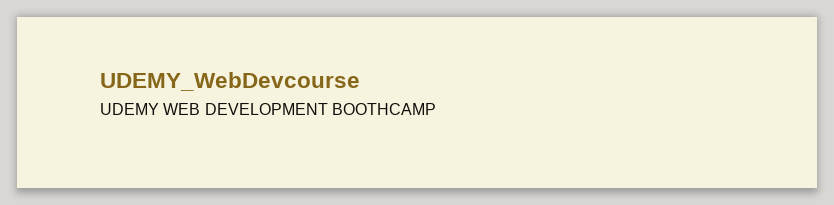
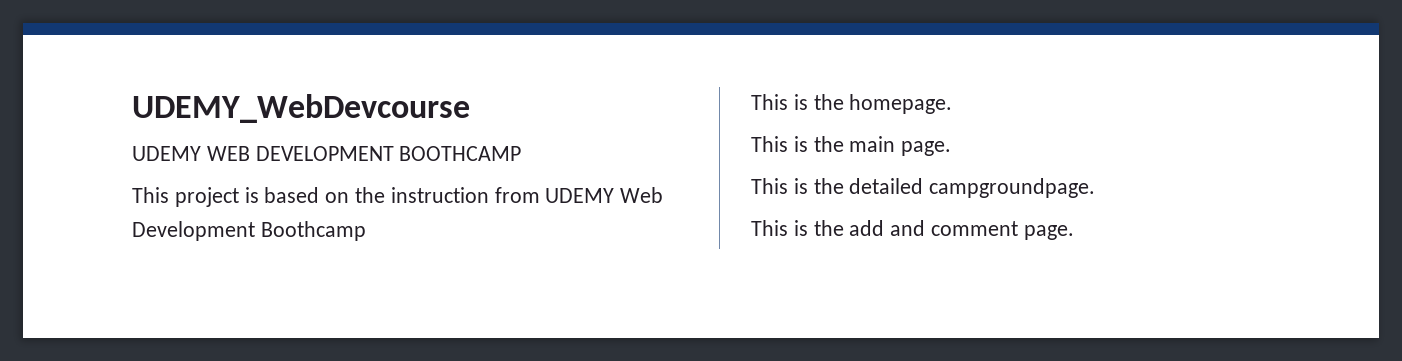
+ This project is based on the instruction from UDEMY Web Development Boothcamp
+ This is the homepage.
+ This is the main page.
+ This is the detailed campgroundpage.
+ This is the add and comment page.

